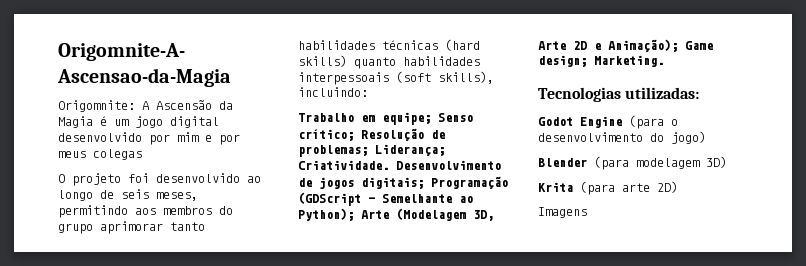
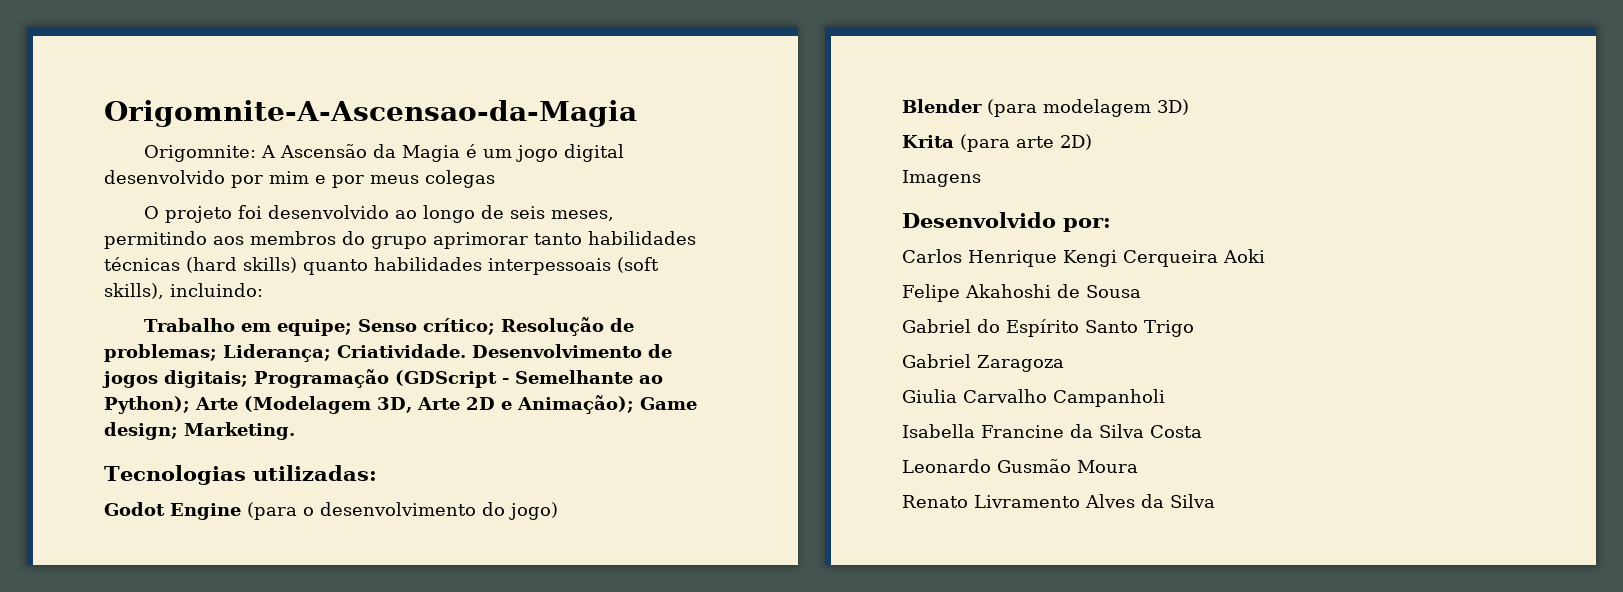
+ Desenvolvido por:
+ Carlos Henrique Kengi Cerqueira Aoki
+ Felipe Akahoshi de Sousa
+ Gabriel do Espírito Santo Trigo
+ Gabriel Zaragoza
+ Giulia Carvalho Campanholi
+ Isabella Francine da Silva Costa
+ Leonardo Gusmão Moura
+ Renato Livramento Alves da Silva

